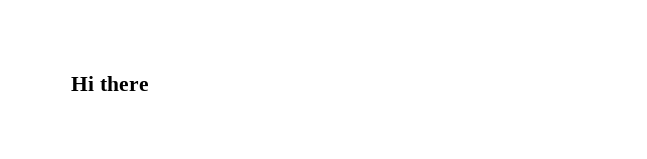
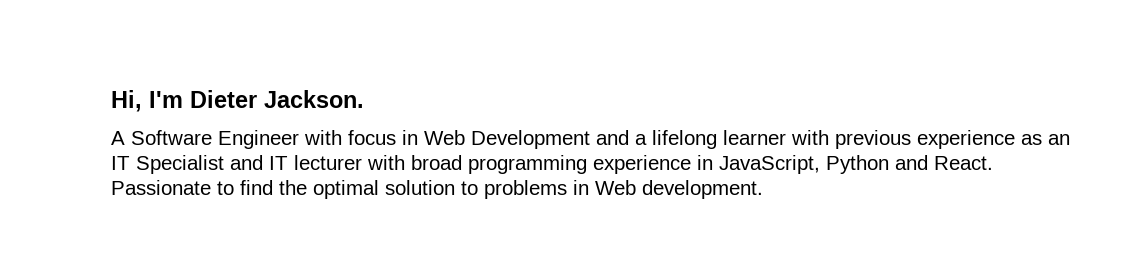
- Hi there
+ Hi, I'm Dieter Jackson.
+ A Software Engineer with focus in Web Development and a lifelong learner with previous experience as an IT Specialist and IT lecturer with broad programming experience in JavaScript, Python and React. Passionate to find the optimal solution to problems in Web development.

